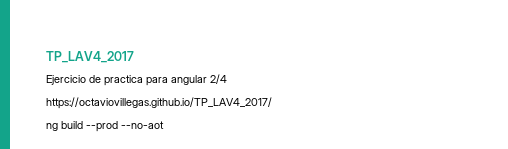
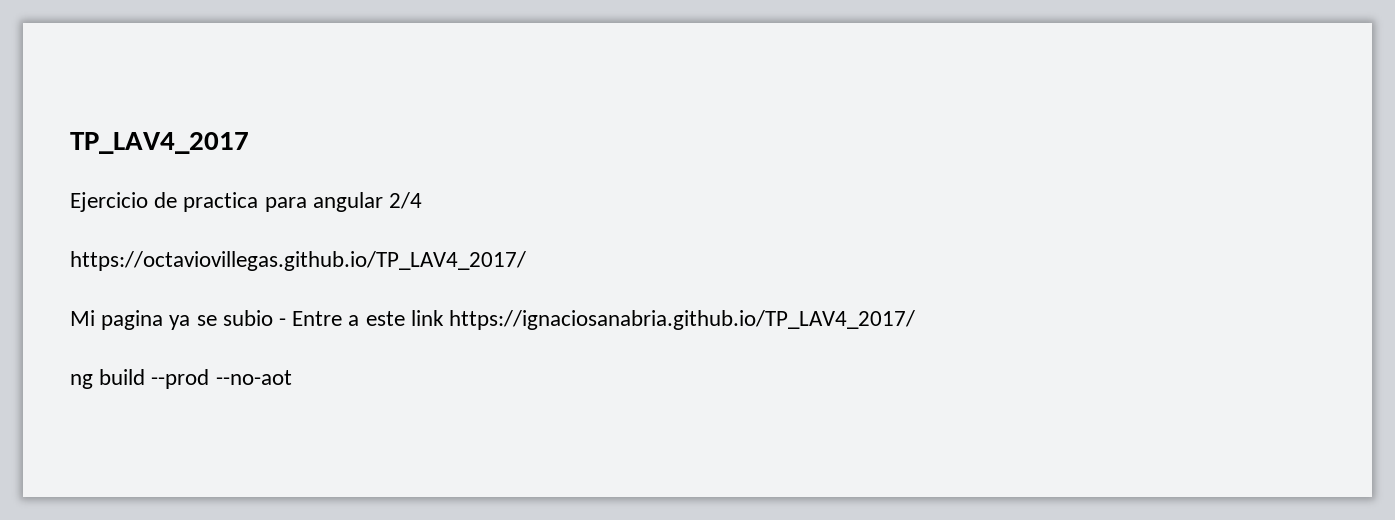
+ Mi pagina ya se subio - Entre a este link https://ignaciosanabria.github.io/TP_LAV4_2017/

